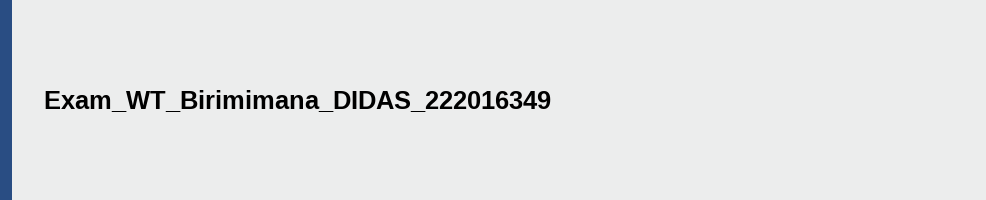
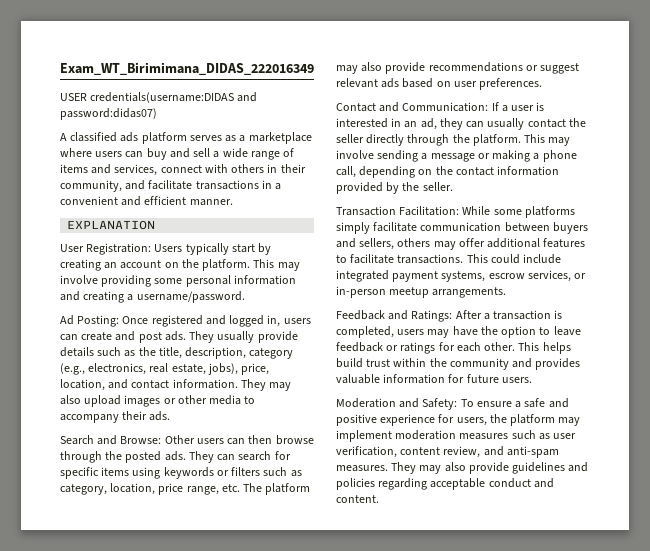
+ USER credentials(username:DIDAS and password:didas07)
+ A classified ads platform serves as a marketplace where users can buy and sell a wide range of items and services, connect with others in their community, and facilitate transactions in a convenient and efficient manner.
+ EXPLANATION
+ User Registration: Users typically start by creating an account on the platform. This may involve providing some personal information and creating a username/password.
+ Ad Posting: Once registered and logged in, users can create and post ads. They usually provide details such as the title, description, category (e.g., electronics, real estate, jobs), price, location, and contact information. They may also upload images or other media to accompany their ads.
+ Search and Browse: Other users can then browse through the posted ads. They can search for specific items using keywords or filters such as category, location, price range, etc. The platform may also provide recommendations or suggest relevant ads based on user preferences.
+ Contact and Communication: If a user is interested in an ad, they can usually contact the seller directly through the platform. This may involve sending a message or making a phone call, depending on the contact information provided by the seller.
+ Transaction Facilitation: While some platforms simply facilitate communication between buyers and sellers, others may offer additional features to facilitate transactions. This could include integrated payment systems, escrow services, or in-person meetup arrangements.
+ Feedback and Ratings: After a transaction is completed, users may have the option to leave feedback or ratings for each other. This helps build trust within the community and provides valuable information for future users.
+ Moderation and Safety: To ensure a safe and positive experience for users, the platform may implement moderation measures such as user verification, content review, and anti-spam measures. They may also provide guidelines and policies regarding acceptable conduct and content.

